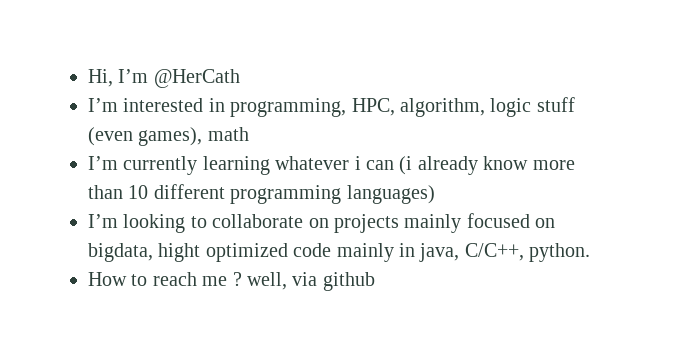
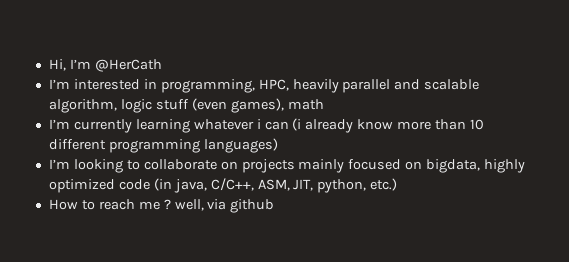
- I’m interested in programming, HPC, algorithm, logic stuff (even games), math
+ I’m interested in programming, HPC, heavily parallel and scalable algorithm, logic stuff (even games), math
- I’m looking to collaborate on projects mainly focused on bigdata, hight optimized code mainly in java, C/C++, python.
+ I’m looking to collaborate on projects mainly focused on bigdata, highly optimized code (in java, C/C++, ASM, JIT, python, etc.)

